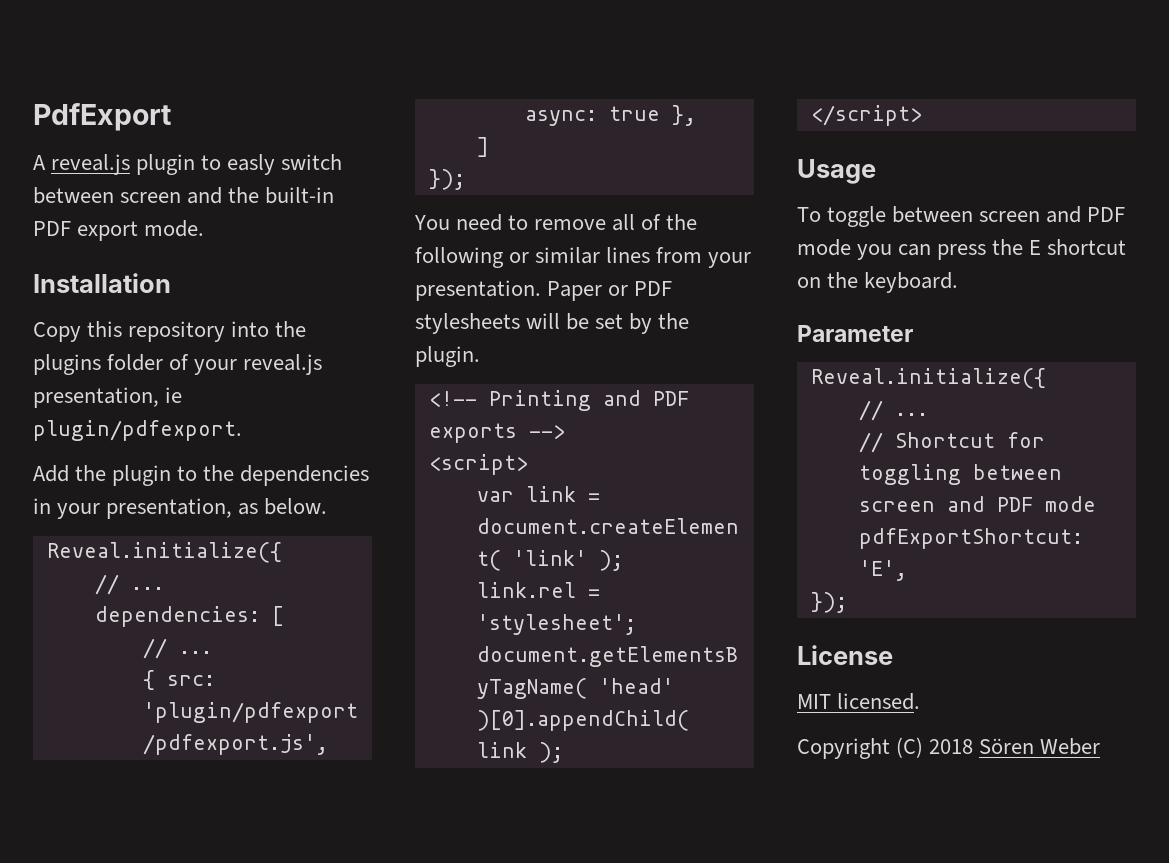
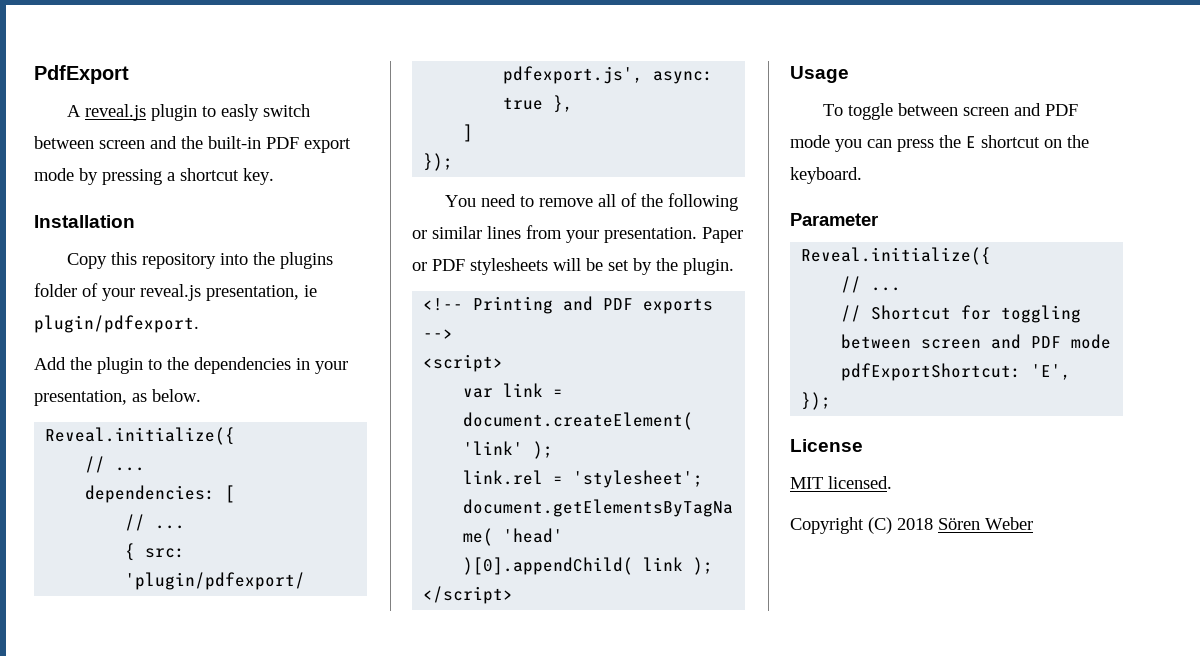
- A reveal.js plugin to easly switch between screen and the built-in PDF export mode.
+ A reveal.js plugin to easly switch between screen and the built-in PDF export mode by pressing a shortcut key.

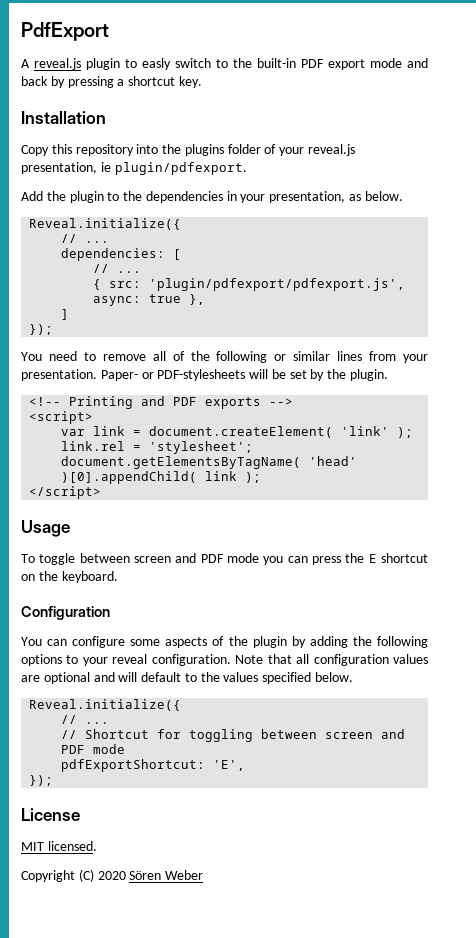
- A reveal.js plugin to easly switch between screen and the built-in PDF export mode by pressing a shortcut key.
+ A reveal.js plugin to easly switch to the built-in PDF export mode and back by pressing a shortcut key.
- Paper or PDF stylesheets will be set by the plugin.
+ Paper- or PDF-stylesheets will be set by the plugin.
- Parameter
+ Configuration
+ You can configure some aspects of the plugin by adding the following options to your reveal configuration. Note that all configuration values are optional and will default to the values specified below.
- Copyright (C) 2018 Sören Weber
+ Copyright (C) 2020 Sören Weber

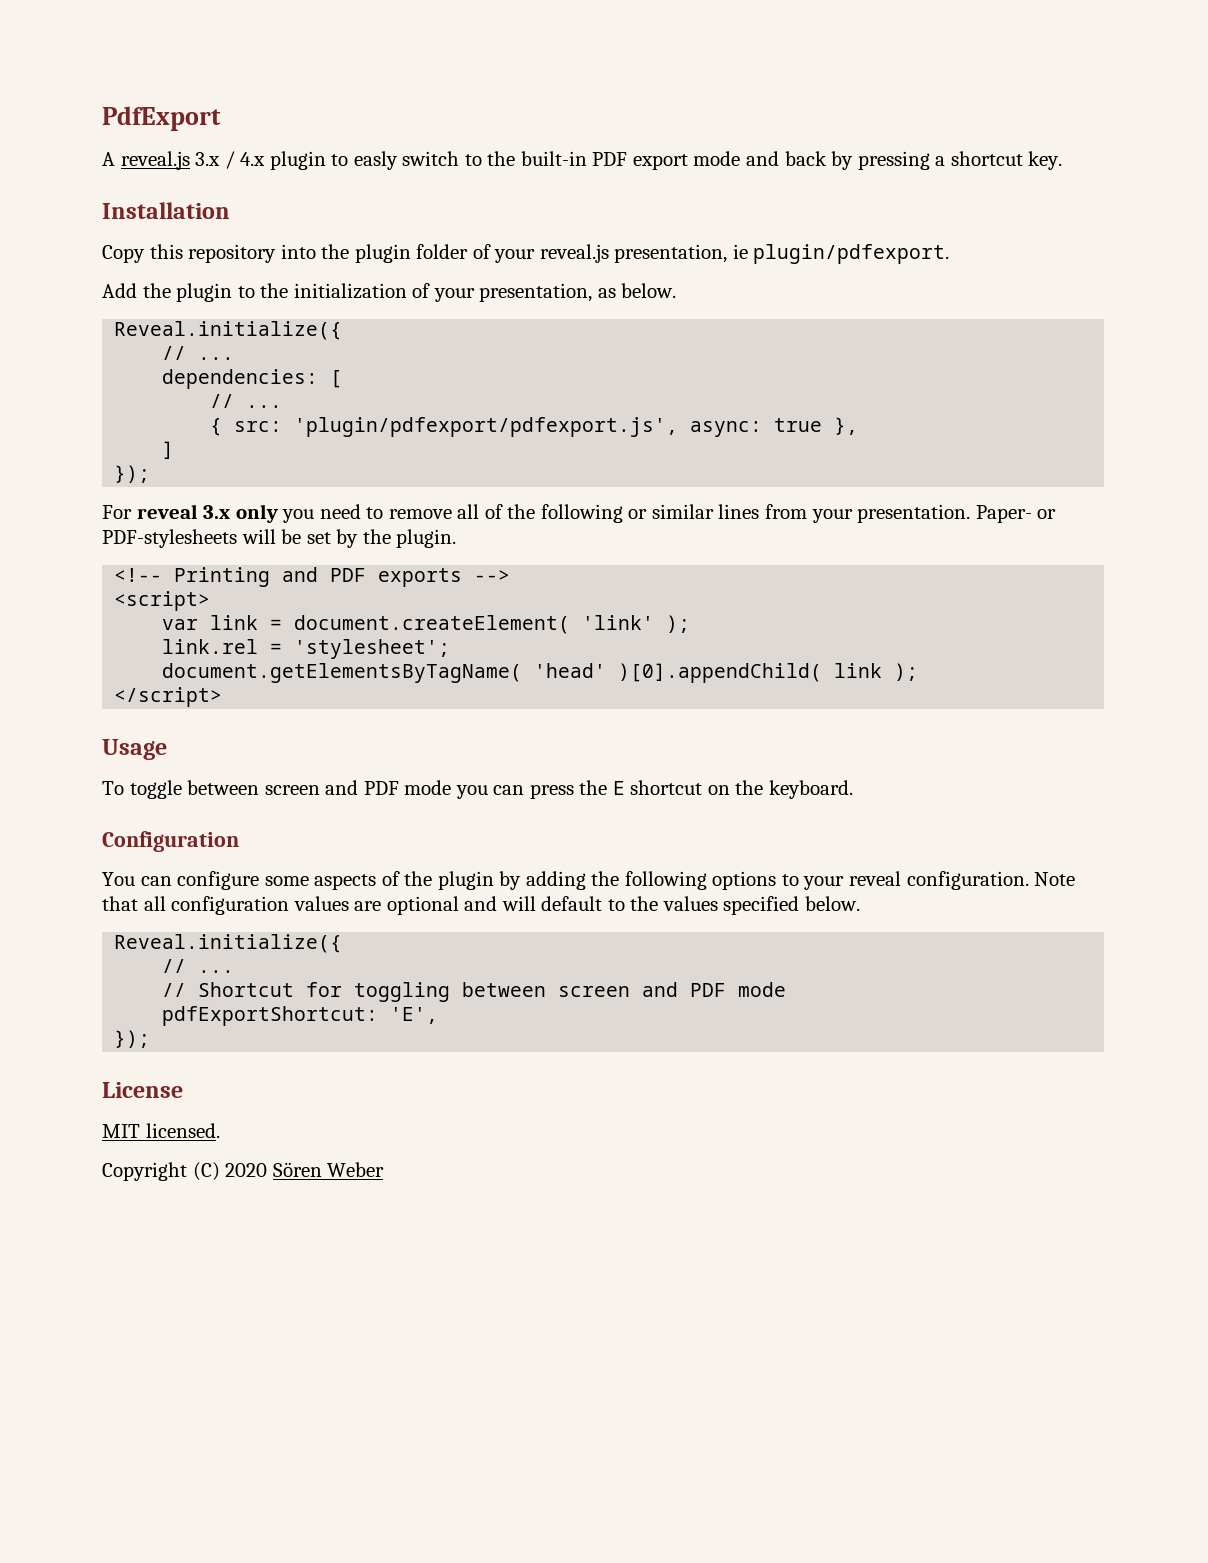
- A reveal.js plugin to easly switch to the built-in PDF export mode and back by pressing a shortcut key.
+ A reveal.js 3.x / 4.x plugin to easly switch to the built-in PDF export mode and back by pressing a shortcut key.
- Copy this repository into the plugins folder of your reveal.js presentation, ie plugin/pdfexport.
+ Copy this repository into the plugin folder of your reveal.js presentation, ie plugin/pdfexport.
- Add the plugin to the dependencies in your presentation, as below.
+ Add the plugin to the initialization of your presentation, as below.
- You need to remove all of the following or similar lines from your presentation.
+ For reveal 3.x only you need to remove all of the following or similar lines from your presentation.

